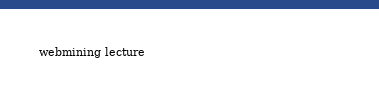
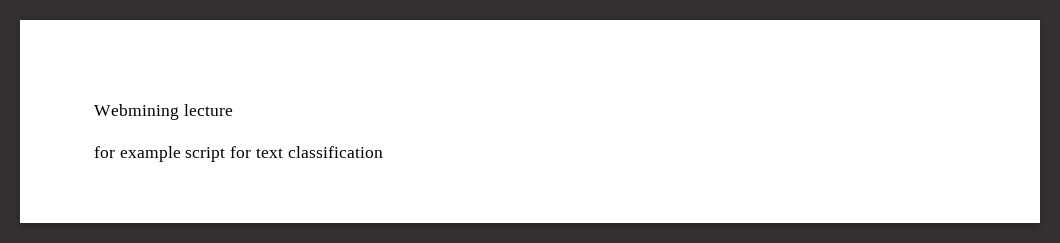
- webmining lecture
+ Webmining lecture
+ for example script for text classification

